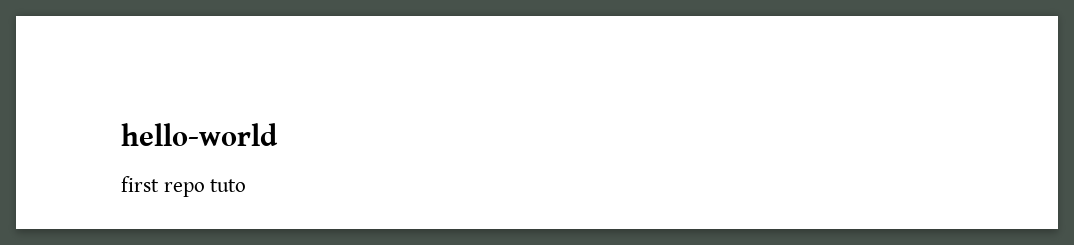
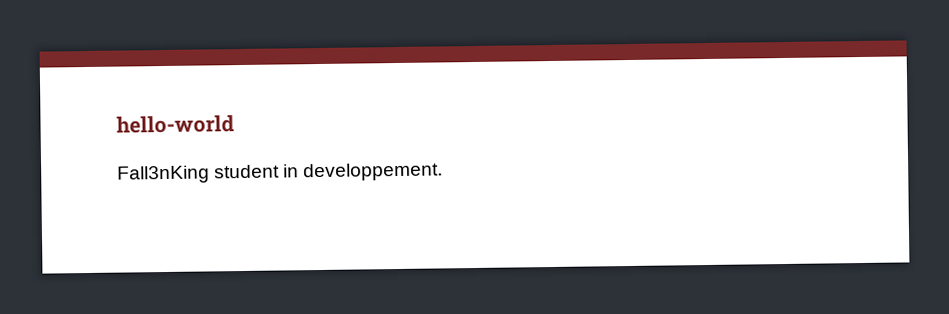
- first repo tuto
+ Fall3nKing student in developpement.

